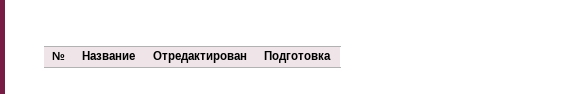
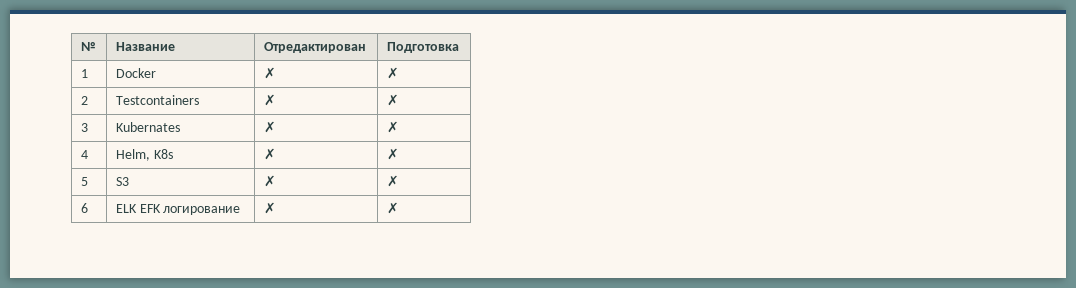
+ 1 | Docker | ✗ | ✗
+ 2 | Testcontainers | ✗ | ✗
+ 3 | Kubernates | ✗ | ✗
+ 4 | Helm, K8s | ✗ | ✗
+ 5 | S3 | ✗ | ✗
+ 6 | ELK EFK логирование | ✗ | ✗

